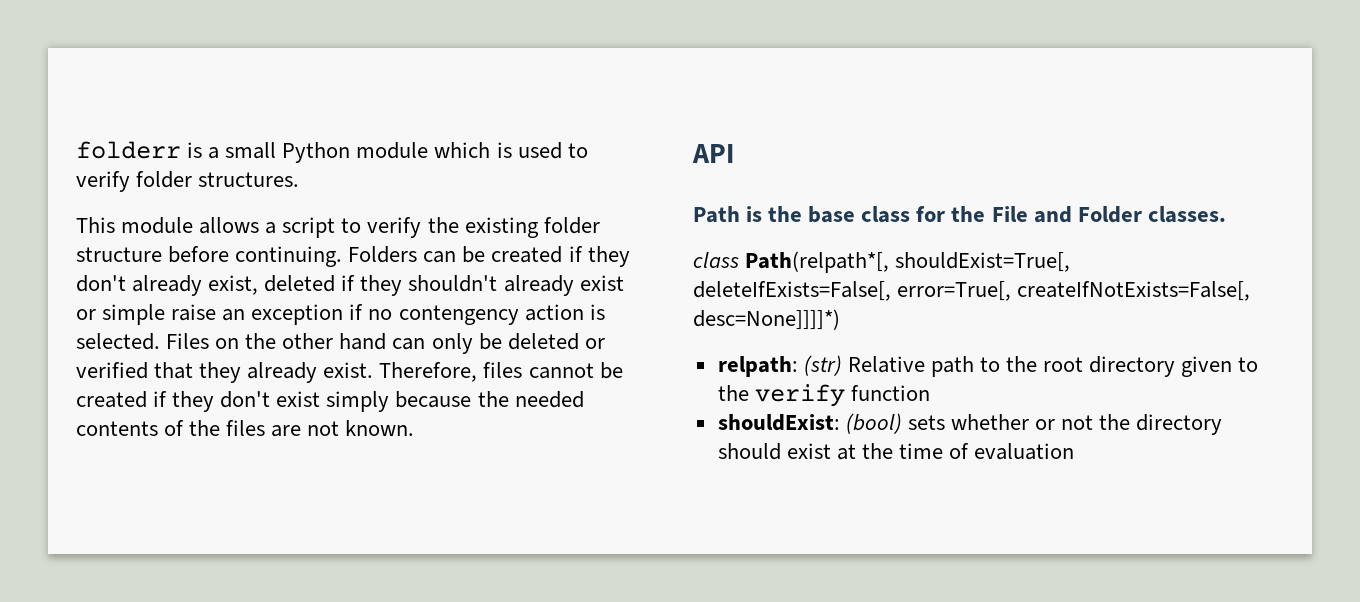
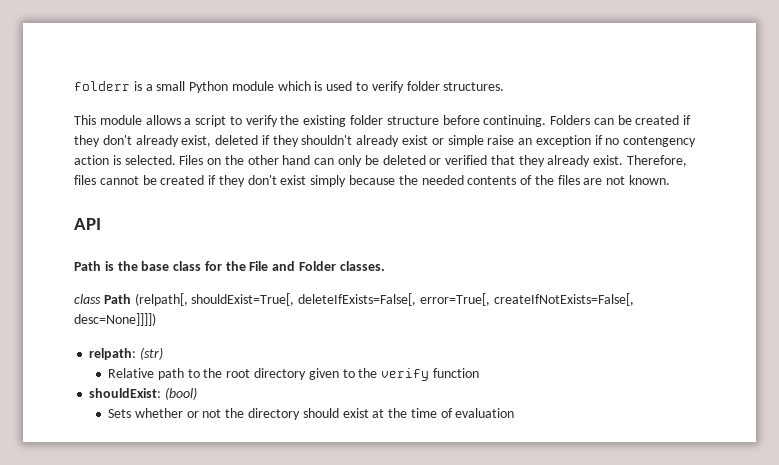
- class Path(relpath*[, shouldExist=True[, deleteIfExists=False[, error=True[, createIfNotExists=False[, desc=None]]]]*)
+ class Path (relpath[, shouldExist=True[, deleteIfExists=False[, error=True[, createIfNotExists=False[, desc=None]]]])
- relpath: (str) Relative path to the root directory given to the verify function
+ relpath: (str)
+ Relative path to the root directory given to the verify function
- shouldExist: (bool) sets whether or not the directory should exist at the time of evaluation
+ shouldExist: (bool)
+ Sets whether or not the directory should exist at the time of evaluation

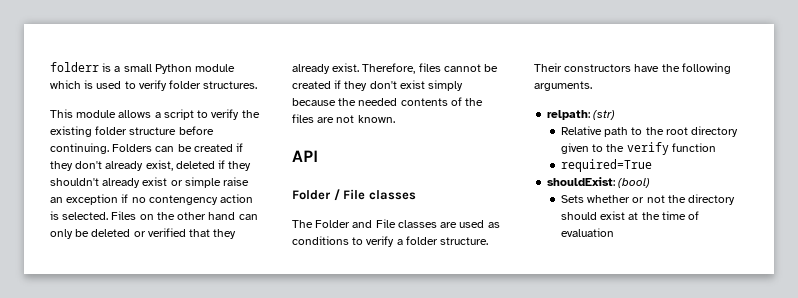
- Path is the base class for the File and Folder classes.
- class Path (relpath[, shouldExist=True[, deleteIfExists=False[, error=True[, createIfNotExists=False[, desc=None]]]])
+ Folder / File classes
+ The Folder and File classes are used as conditions to verify a folder structure. Their constructors have the following arguments.
+ required=True

